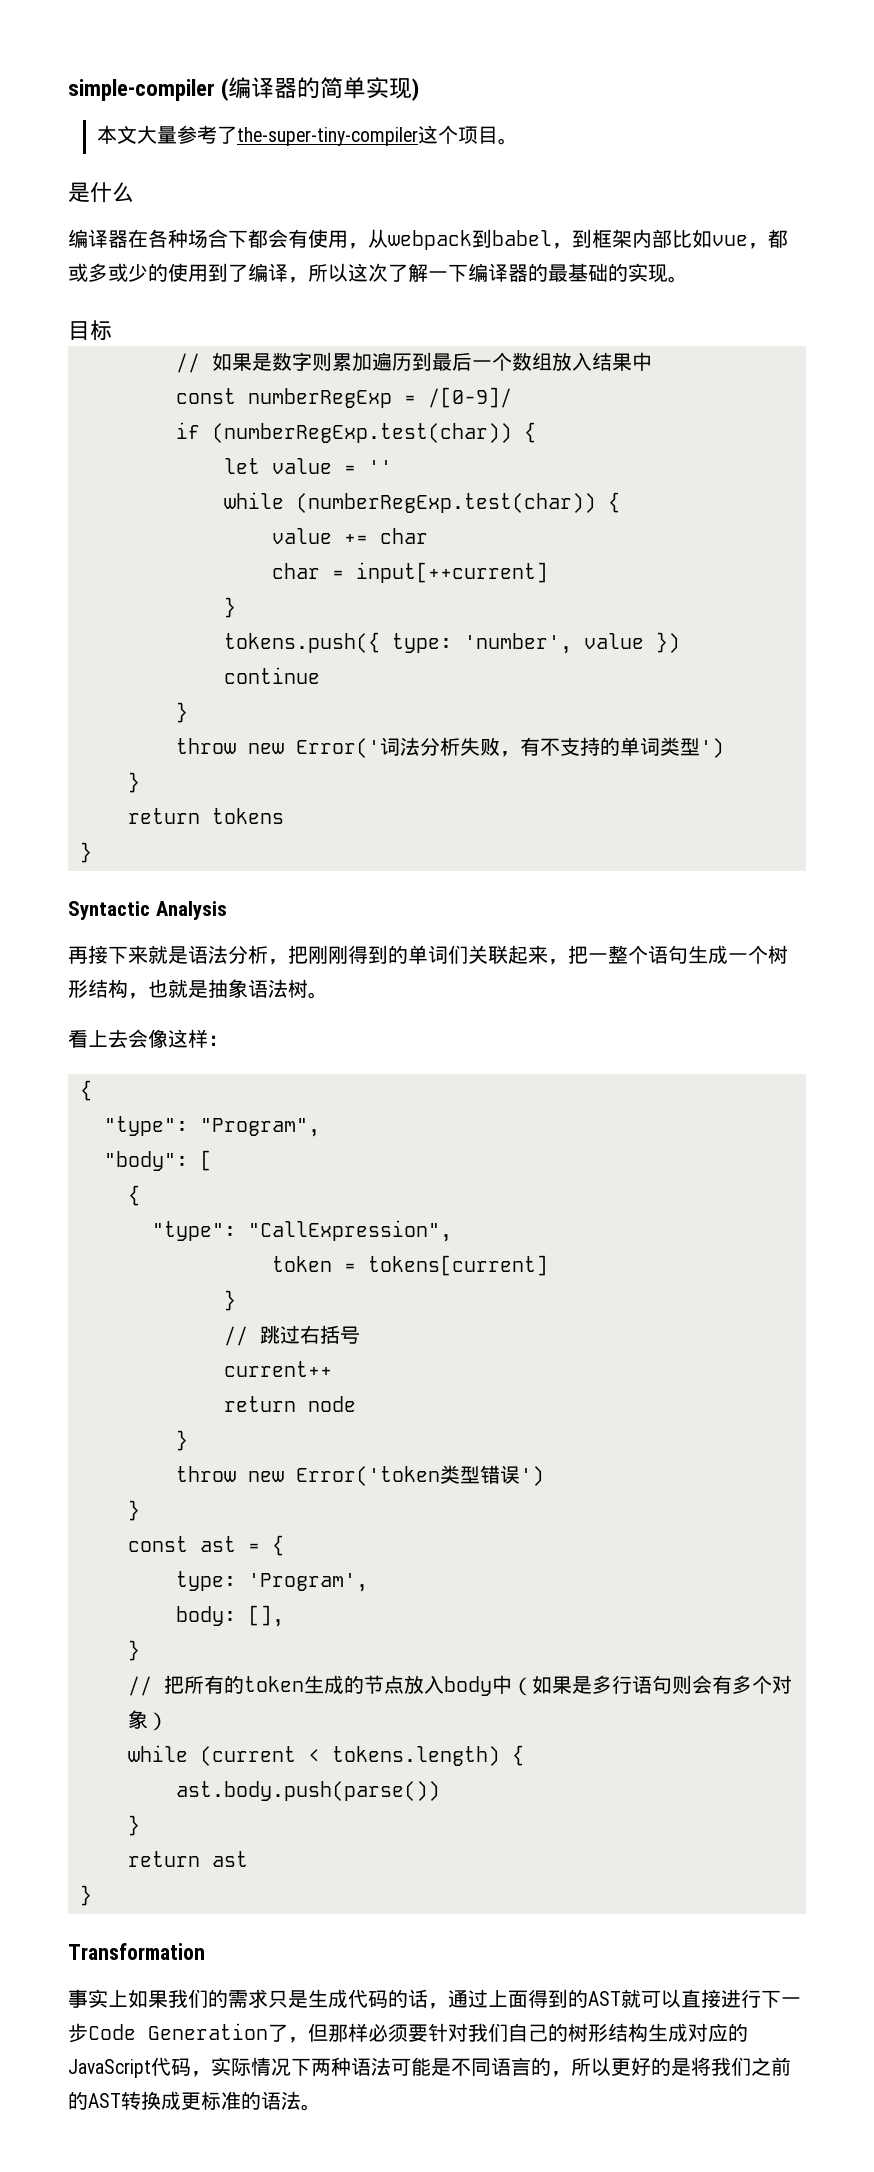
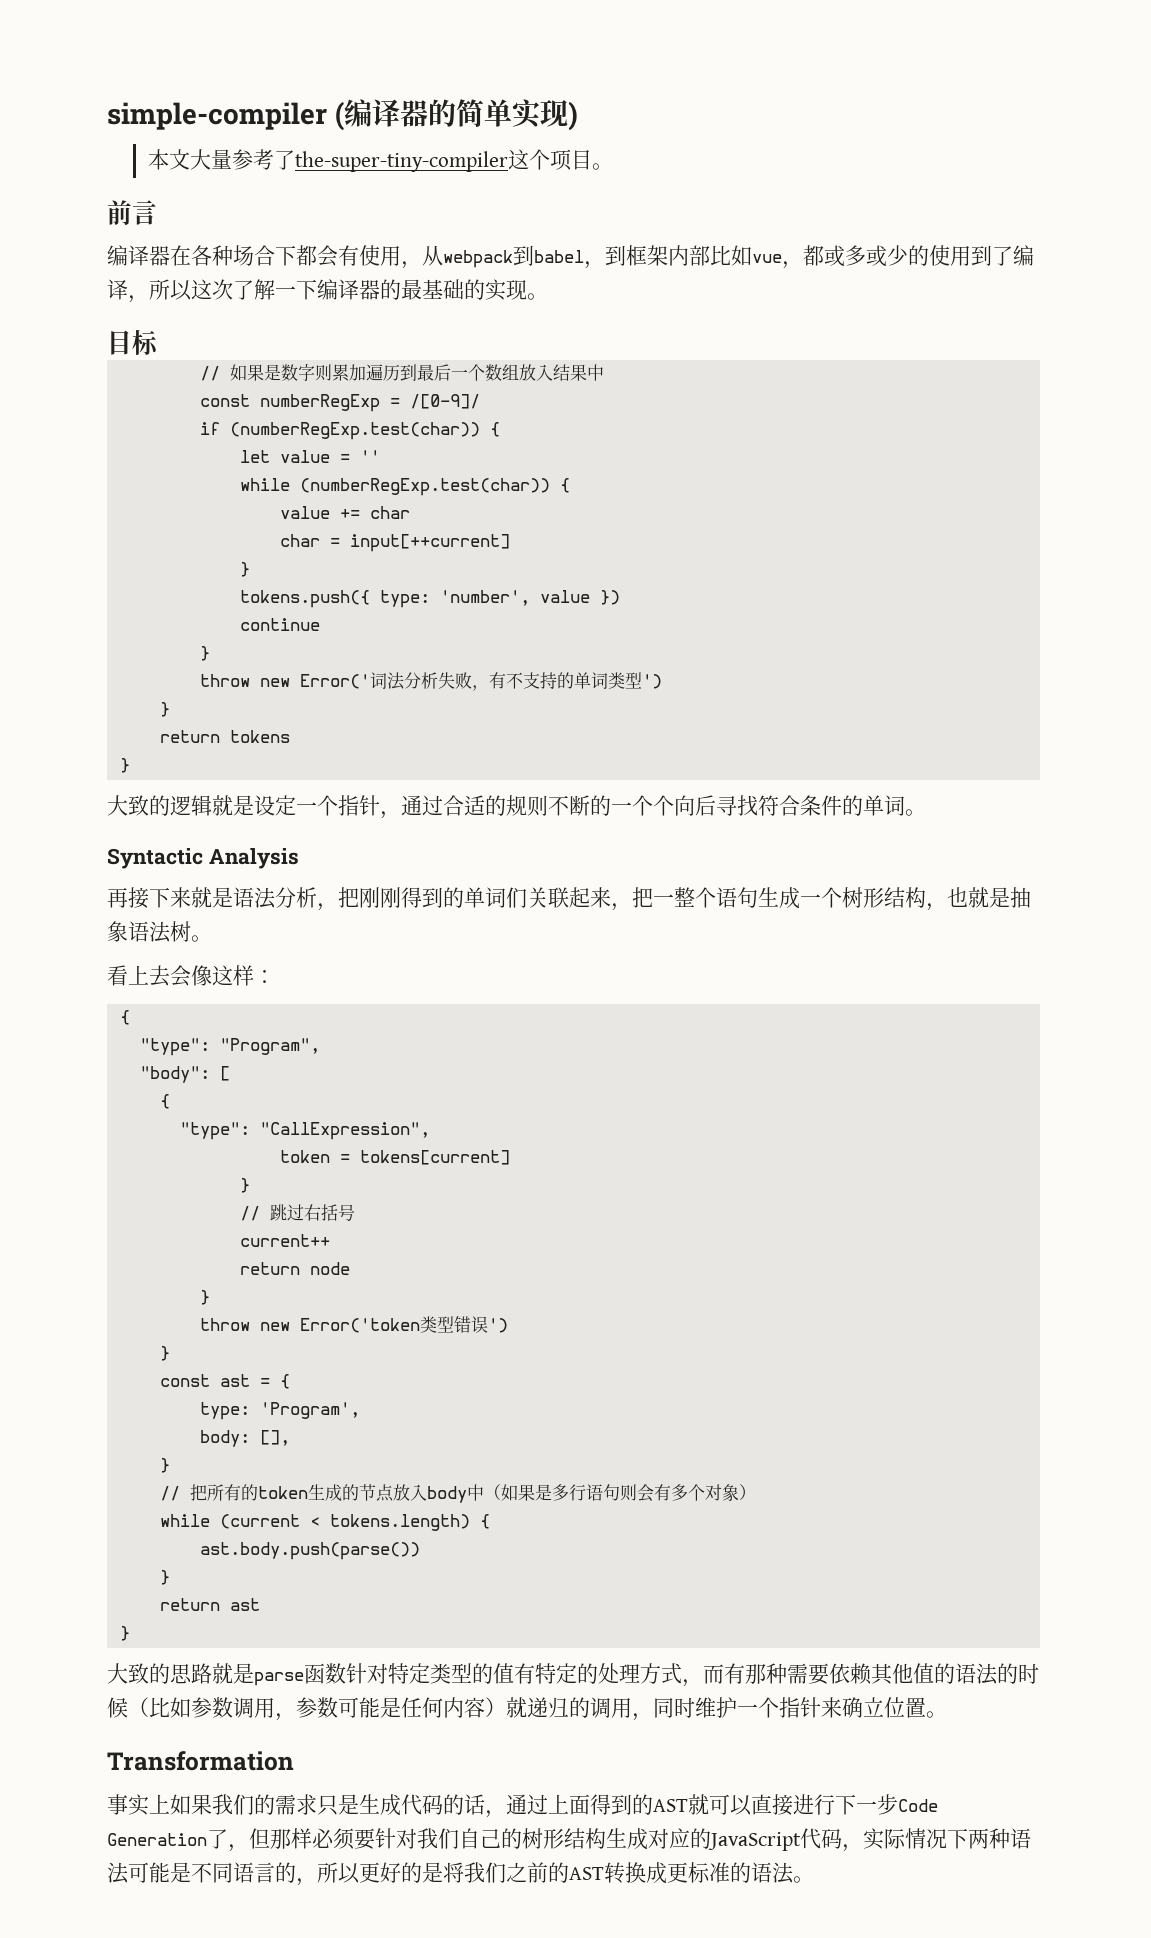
- 是什么
+ 前言
+ 大致的逻辑就是设定一个指针，通过合适的规则不断的一个个向后寻找符合条件的单词。
+ 大致的思路就是parse函数针对特定类型的值有特定的处理方式，而有那种需要依赖其他值的语法的时候（比如参数调用，参数可能是任何内容）就递归的调用，同时维护一个指针来确立位置。

